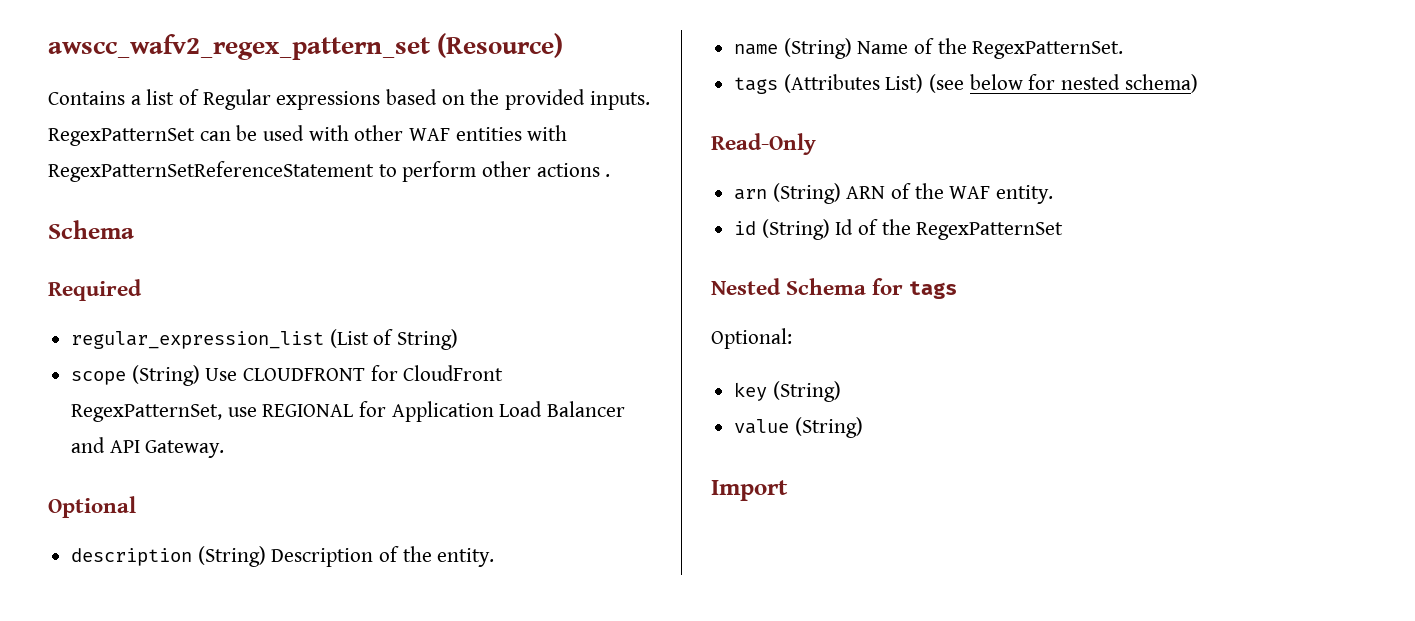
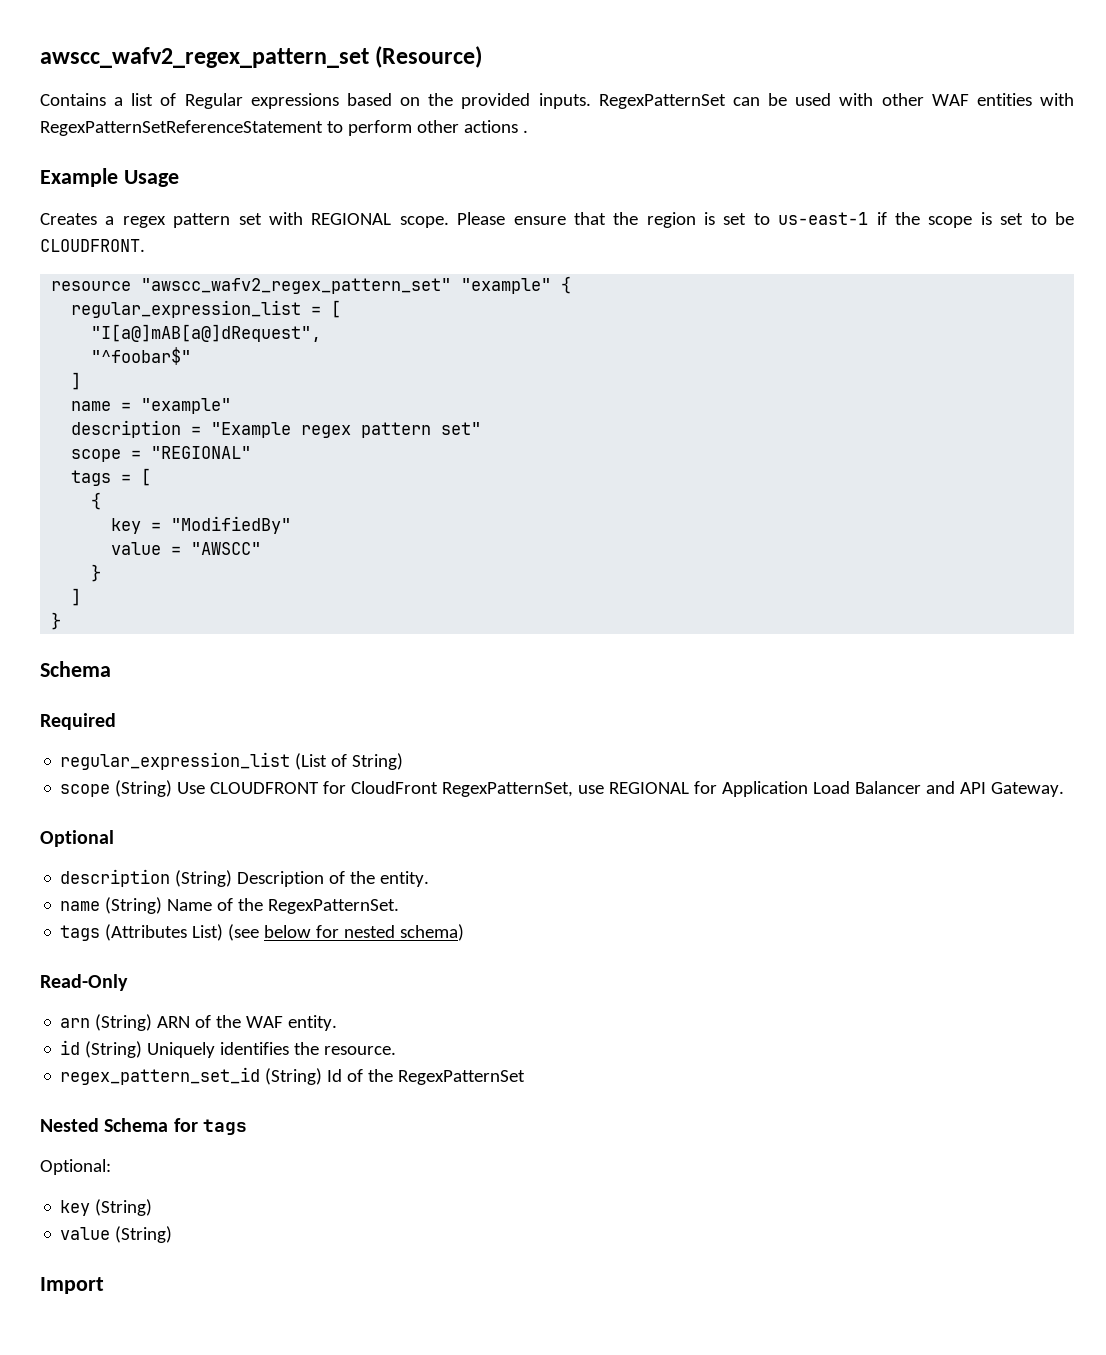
+ Example Usage
+ Creates a regex pattern set with REGIONAL scope. Please ensure that the region is set to us-east-1 if the scope is set to be CLOUDFRONT.
+ resource "awscc_wafv2_regex_pattern_set" "example" {
+ regular_expression_list = [
+ "I[a@]mAB[a@]dRequest",
+ "^foobar$"
+ ]
+ name = "example"
+ description = "Example regex pattern set"
+ scope = "REGIONAL"
+ tags = [
+ {
+ key = "ModifiedBy"
+ value = "AWSCC"
+ }
+ ]
+ }
- id (String) Id of the RegexPatternSet
+ id (String) Uniquely identifies the resource.
+ regex_pattern_set_id (String) Id of the RegexPatternSet

